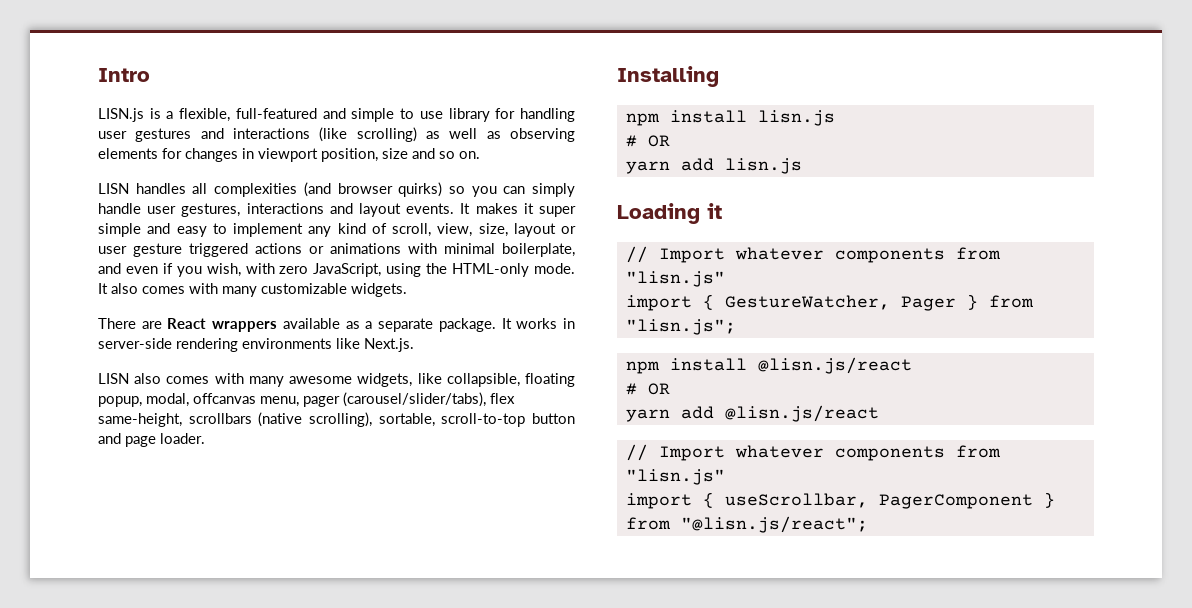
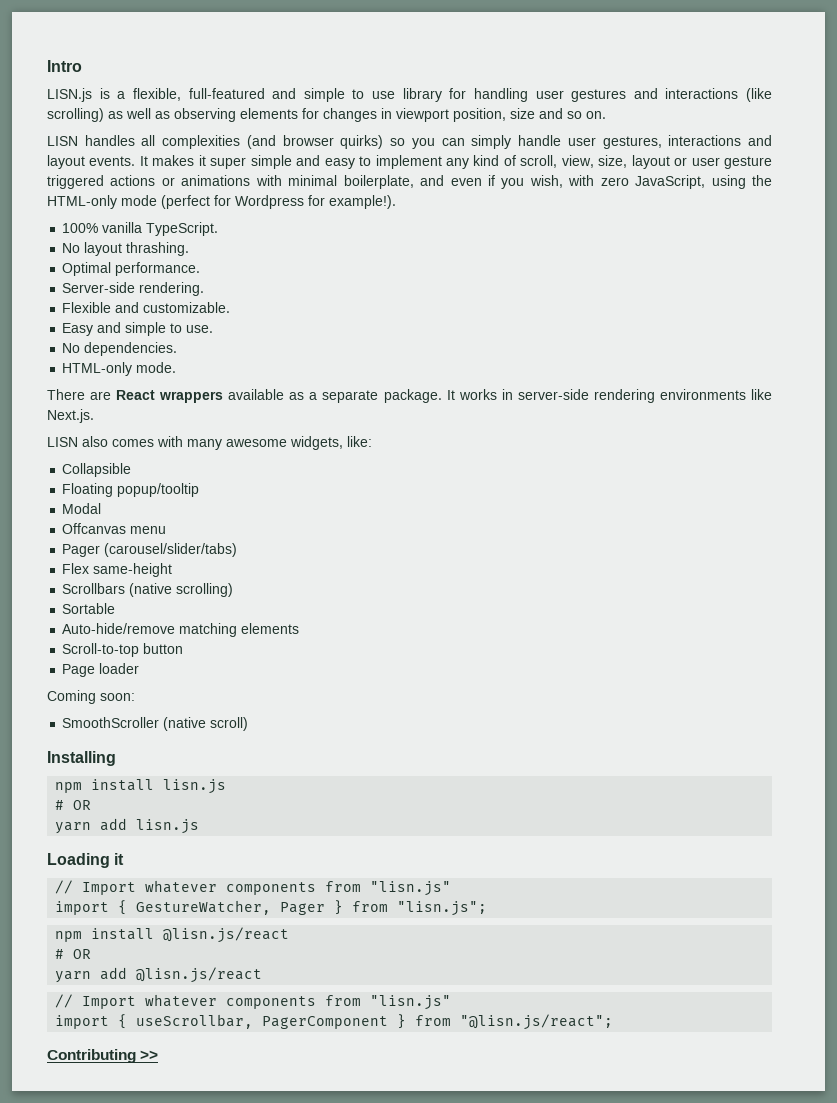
- It makes it super simple and easy to implement any kind of scroll, view, size, layout or user gesture triggered actions or animations with minimal boilerplate, and even if you wish, with zero JavaScript, using the HTML-only mode. It also comes with many customizable widgets.
+ It makes it super simple and easy to implement any kind of scroll, view, size, layout or user gesture triggered actions or animations with minimal boilerplate, and even if you wish, with zero JavaScript, using the HTML-only mode (perfect for Wordpress for example!).
+ 100% vanilla TypeScript.
+ No layout thrashing.
+ Optimal performance.
+ Server-side rendering.
+ Flexible and customizable.
+ Easy and simple to use.
+ No dependencies.
+ HTML-only mode.
- LISN also comes with many awesome widgets, like collapsible, floating popup, modal, offcanvas menu, pager (carousel/slider/tabs), flex same-height, scrollbars (native scrolling), sortable, scroll-to-top button and page loader.
+ LISN also comes with many awesome widgets, like:
+ Collapsible
+ Floating popup/tooltip
+ Modal
+ Offcanvas menu
+ Pager (carousel/slider/tabs)
+ Flex same-height
+ Scrollbars (native scrolling)
+ Sortable
+ Auto-hide/remove matching elements
+ Scroll-to-top button
+ Page loader
+ Coming soon:
+ SmoothScroller (native scroll)
+ Contributing >>

